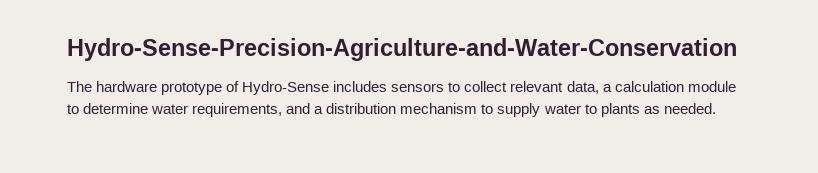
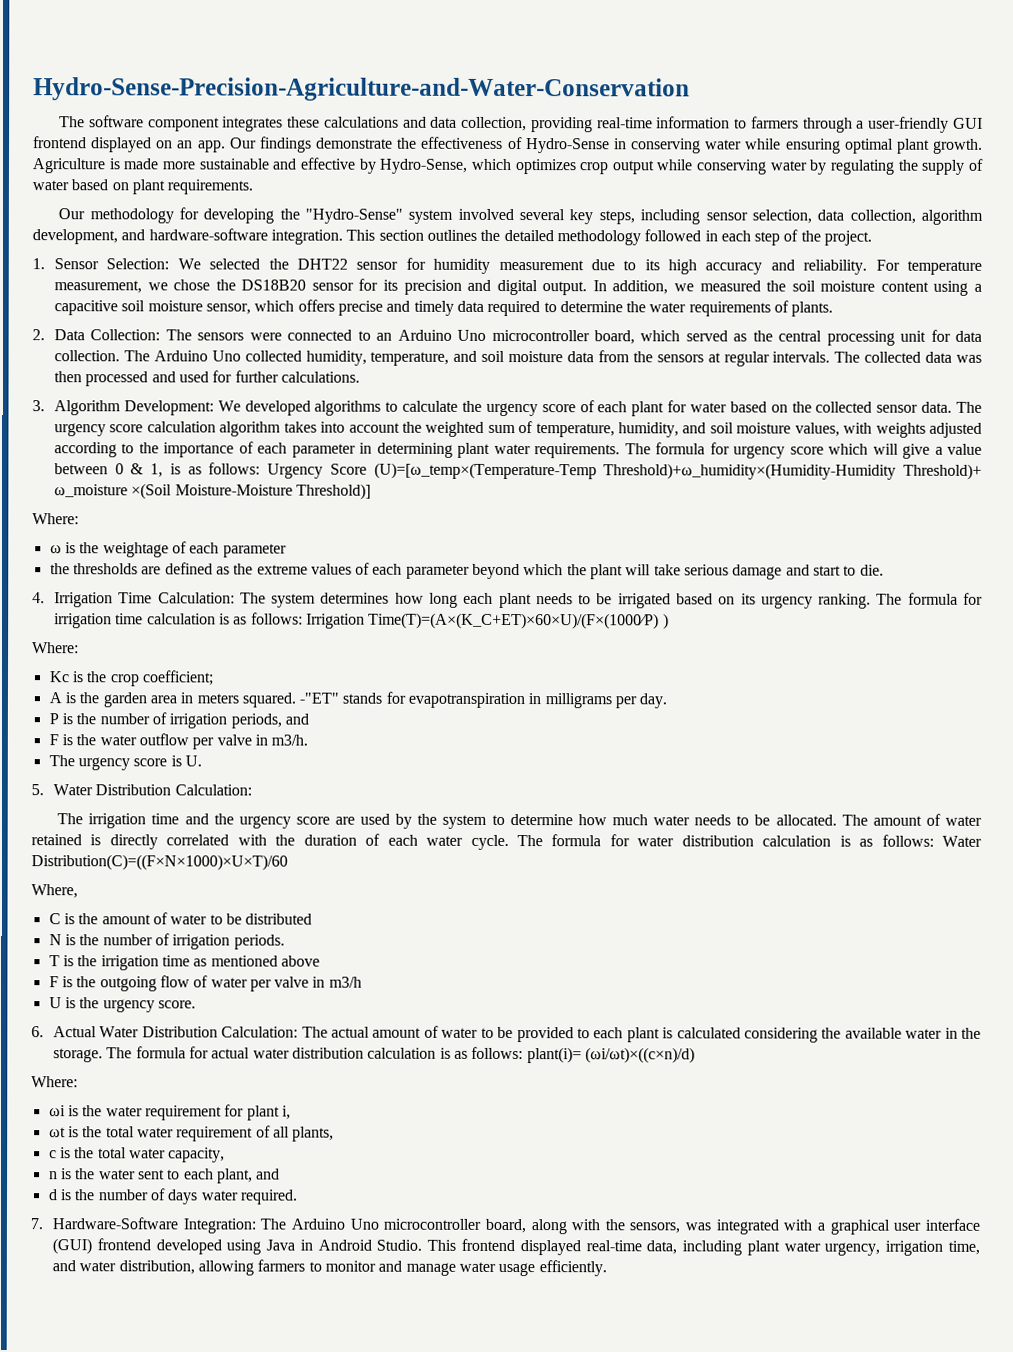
- The hardware prototype of Hydro-Sense includes sensors to collect relevant data, a calculation module to determine water requirements, and a distribution mechanism to supply water to plants as needed.
+ The software component integrates these calculations and data collection, providing real-time information to farmers through a user-friendly GUI frontend displayed on an app. Our findings demonstrate the effectiveness of Hydro-Sense in conserving water while ensuring optimal plant growth. Agriculture is made more sustainable and effective by Hydro-Sense, which optimizes crop output while conserving water by regulating the supply of water based on plant requirements.
+ Our methodology for developing the "Hydro-Sense" system involved several key steps, including sensor selection, data collection, algorithm development, and hardware-software integration. This section outlines the detailed methodology followed in each step of the project.
+ 1. Sensor Selection: We selected the DHT22 sensor for humidity measurement due to its high accuracy and reliability. For temperature measurement, we chose the DS18B20 sensor for its precision and digital output. In addition, we measured the soil moisture content using a capacitive soil moisture sensor, which offers precise and timely data required to determine the water requirements of plants.
+ 2. Data Collection: The sensors were connected to an Arduino Uno microcontroller board, which served as the central processing unit for data collection. The Arduino Uno collected humidity, temperature, and soil moisture data from the sensors at regular intervals. The collected data was then processed and used for further calculations.
+ 3. Algorithm Development: We developed algorithms to calculate the urgency score of each plant for water based on the collected sensor data. The urgency score calculation algorithm takes into account the weighted sum of temperature, humidity, and soil moisture values, with weights adjusted according to the importance of each parameter in determining plant water requirements. The formula for urgency score which will give a value between 0 & 1, is as follows: Urgency Score (U)=[ω_temp×(Temperature-Temp Threshold)+ω_humidity×(Humidity-Humidity Threshold)+ ω_moisture ×(Soil Moisture-Moisture Threshold)]
+ Where:
+ ω is the weightage of each parameter
+ the thresholds are defined as the extreme values of each parameter beyond which the plant will take serious damage and start to die.
+ 4. Irrigation Time Calculation: The system determines how long each plant needs to be irrigated based on its urgency ranking. The formula for irrigation time calculation is as follows: Irrigation Time(T)=(A×(K_C+ET)×60×U)/(F×(1000∕P) )
+ Where:
+ Kc is the crop coefficient;
+ A is the garden area in meters squared. -"ET" stands for evapotranspiration in milligrams per day.
+ P is the number of irrigation periods, and
+ F is the water outflow per valve in m3/h.
+ The urgency score is U.
+ 5. Water Distribution Calculation:
+ The irrigation time and the urgency score are used by the system to determine how much water needs to be allocated. The amount of water retained is directly correlated with the duration of each water cycle. The formula for water distribution calculation is as follows: Water Distribution(C)=((F×N×1000)×U×T)/60
+ Where,
+ C is the amount of water to be distributed
+ N is the number of irrigation periods.
+ T is the irrigation time as mentioned above
+ F is the outgoing flow of water per valve in m3/h
+ U is the urgency score.
+ 6. Actual Water Distribution Calculation: The actual amount of water to be provided to each plant is calculated considering the available water in the storage. The formula for actual water distribution calculation is as follows: plant(i)= (ωi/ωt)×((c×n)/d)
+ Where:
+ ωi is the water requirement for plant i,
+ ωt is the total water requirement of all plants,
+ c is the total water capacity,
+ n is the water sent to each plant, and
+ d is the number of days water required.
+ 7. Hardware-Software Integration: The Arduino Uno microcontroller board, along with the sensors, was integrated with a graphical user interface (GUI) frontend developed using Java in Android Studio. This frontend displayed real-time data, including plant water urgency, irrigation time, and water distribution, allowing farmers to monitor and manage water usage efficiently.

